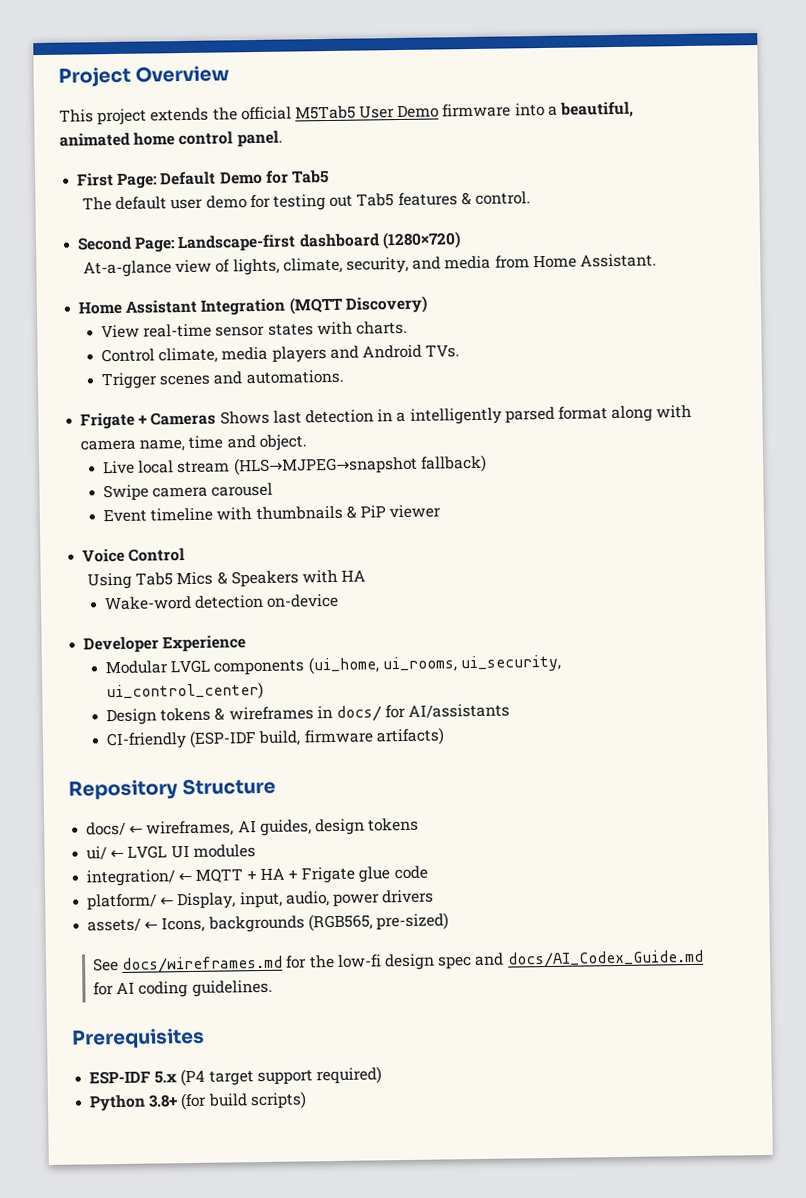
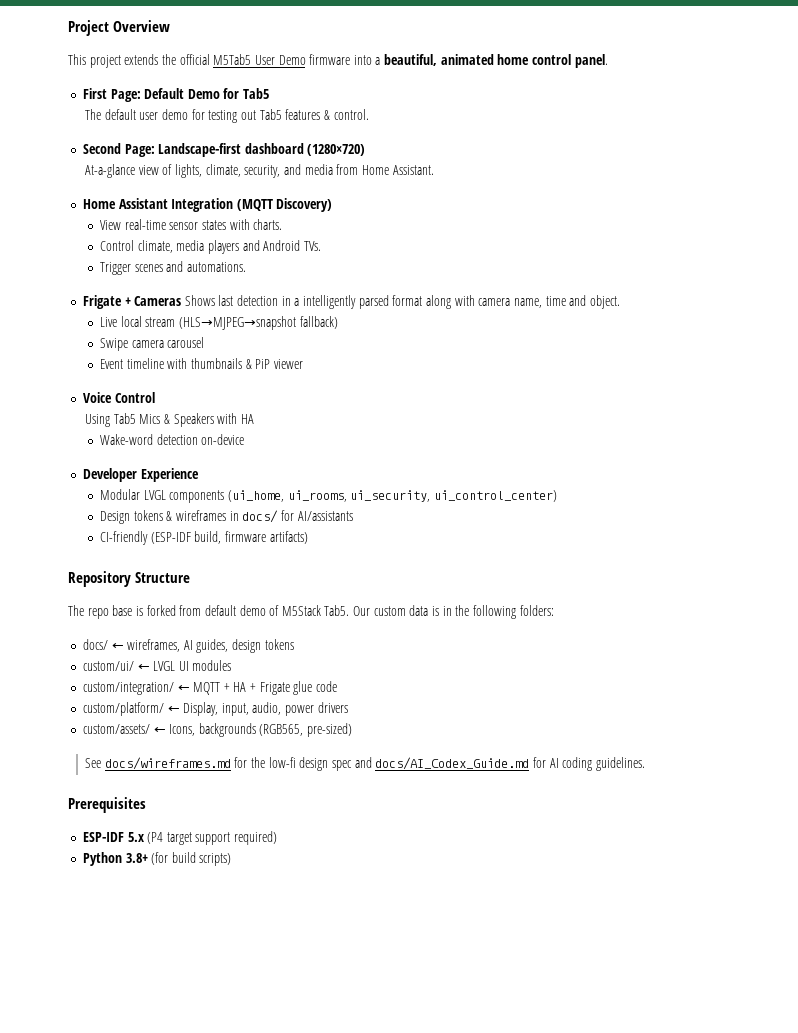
+ The repo base is forked from default demo of M5Stack Tab5. Our custom data is in the following folders:
- ui/ ← LVGL UI modules
+ custom/ui/ ← LVGL UI modules
- integration/ ← MQTT + HA + Frigate glue code
+ custom/integration/ ← MQTT + HA + Frigate glue code
- platform/ ← Display, input, audio, power drivers
+ custom/platform/ ← Display, input, audio, power drivers
- assets/ ← Icons, backgrounds (RGB565, pre-sized)
+ custom/assets/ ← Icons, backgrounds (RGB565, pre-sized)

